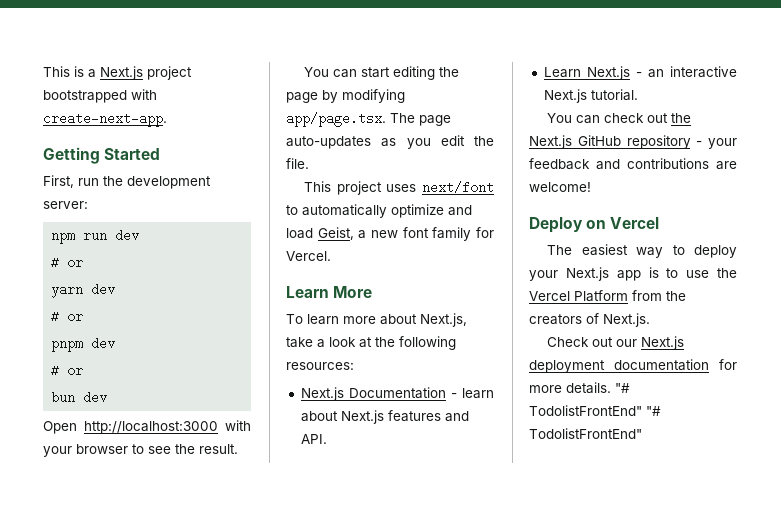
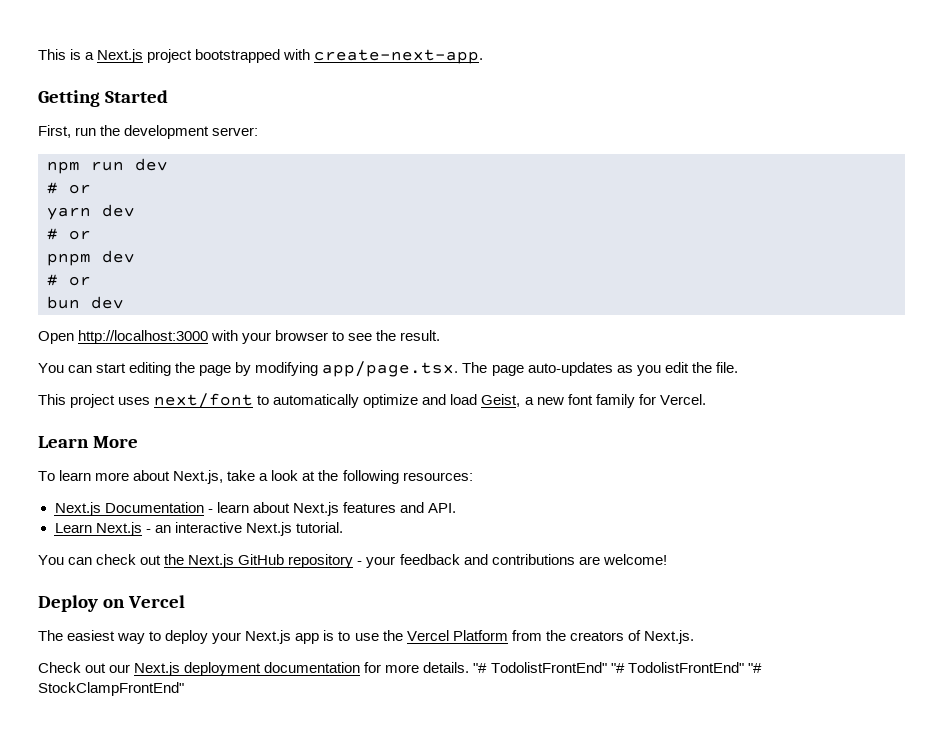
- "# TodolistFrontEnd" "# TodolistFrontEnd"
+ "# TodolistFrontEnd" "# TodolistFrontEnd" "# StockClampFrontEnd"

